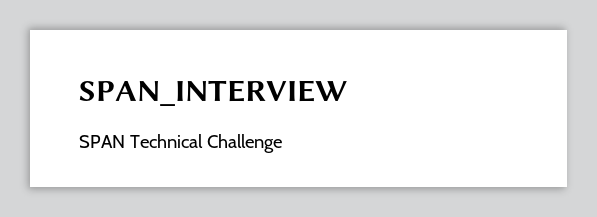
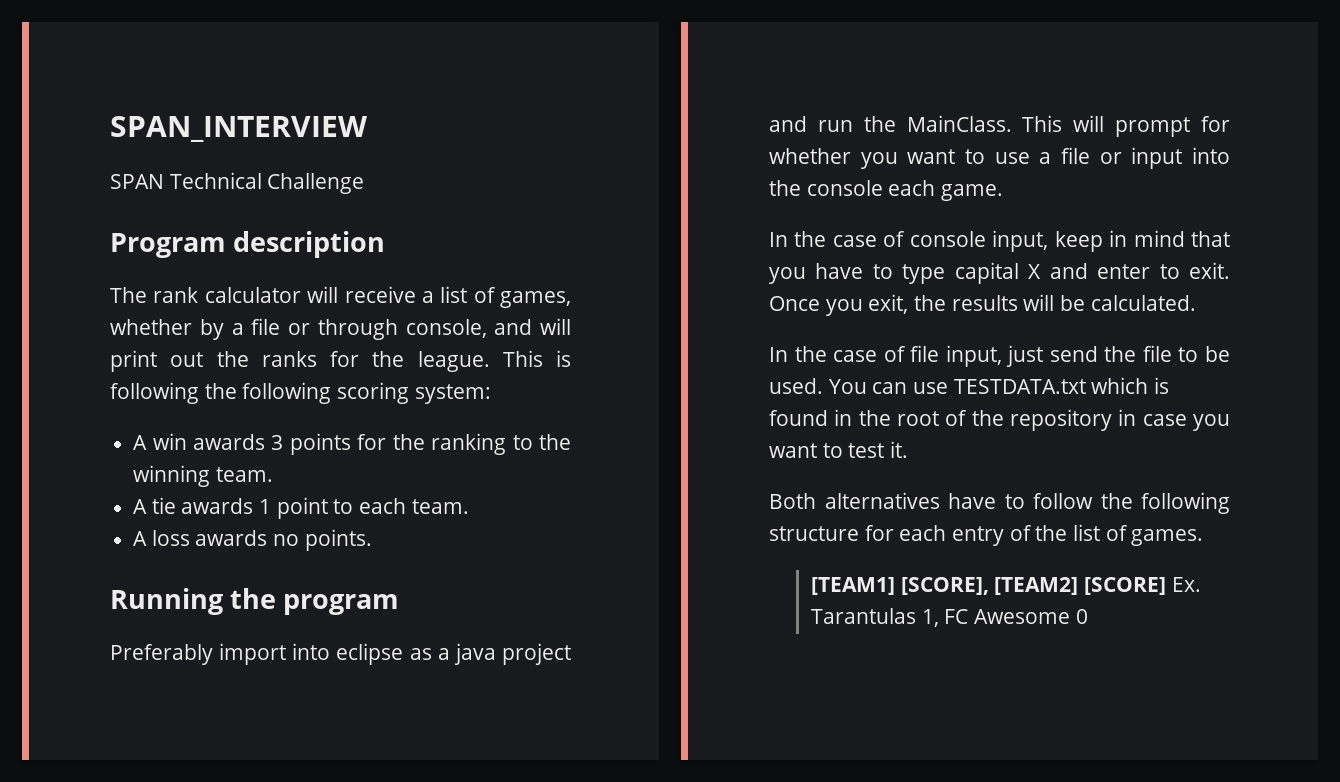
+ Program description
+ The rank calculator will receive a list of games, whether by a file or through console, and will print out the ranks for the league. This is following the following scoring system:
+ A win awards 3 points for the ranking to the winning team.
+ A tie awards 1 point to each team.
+ A loss awards no points.
+ Running the program
+ Preferably import into eclipse as a java project and run the MainClass. This will prompt for whether you want to use a file or input into the console each game.
+ In the case of console input, keep in mind that you have to type capital X and enter to exit. Once you exit, the results will be calculated.
+ In the case of file input, just send the file to be used. You can use TESTDATA.txt which is found in the root of the repository in case you want to test it.
+ Both alternatives have to follow the following structure for each entry of the list of games.
+ [TEAM1] [SCORE], [TEAM2] [SCORE] Ex. Tarantulas 1, FC Awesome 0

